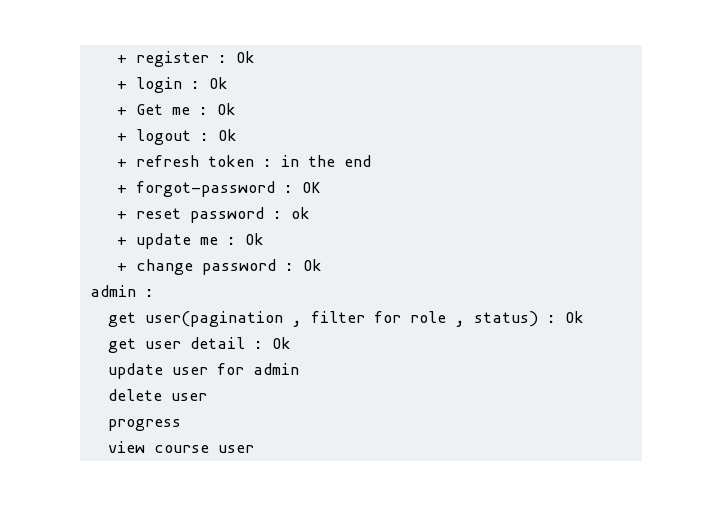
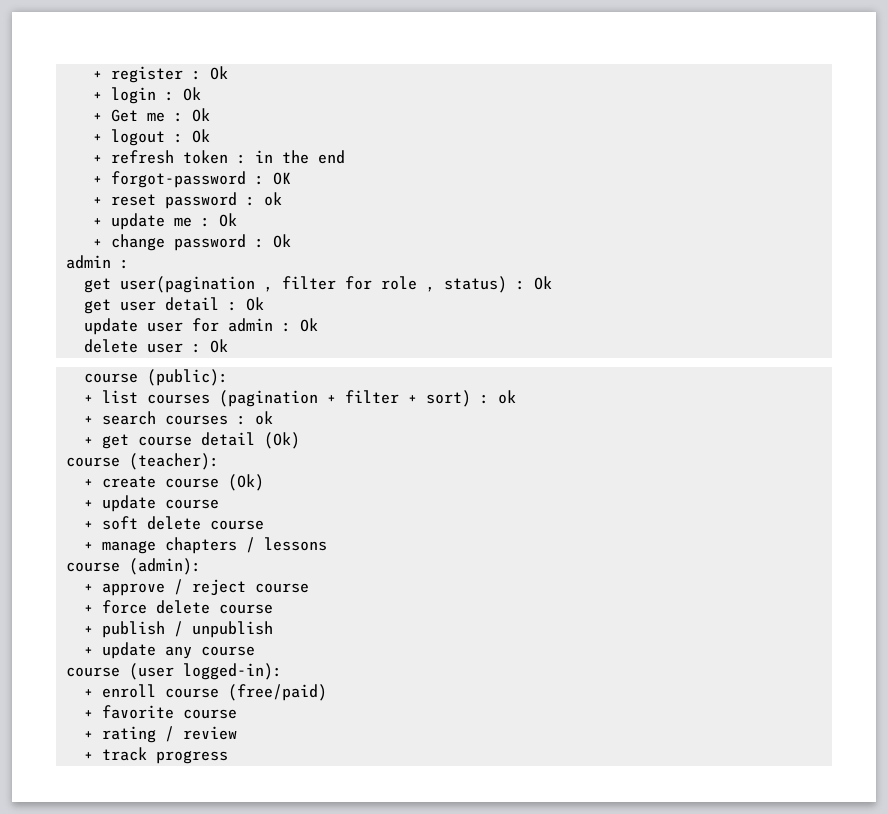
- update user for admin
+ update user for admin : Ok
- delete user
- progress
- view course user
+ delete user : Ok
+ course (public):
+ + list courses (pagination + filter + sort) : ok
+ + search courses : ok
+ + get course detail (Ok)
+ course (teacher):
+ + create course (Ok)
+ + update course
+ + soft delete course
+ + manage chapters / lessons
+ course (admin):
+ + approve / reject course
+ + force delete course
+ + publish / unpublish
+ + update any course
+ course (user logged-in):
+ + enroll course (free/paid)
+ + favorite course
+ + rating / review
+ + track progress

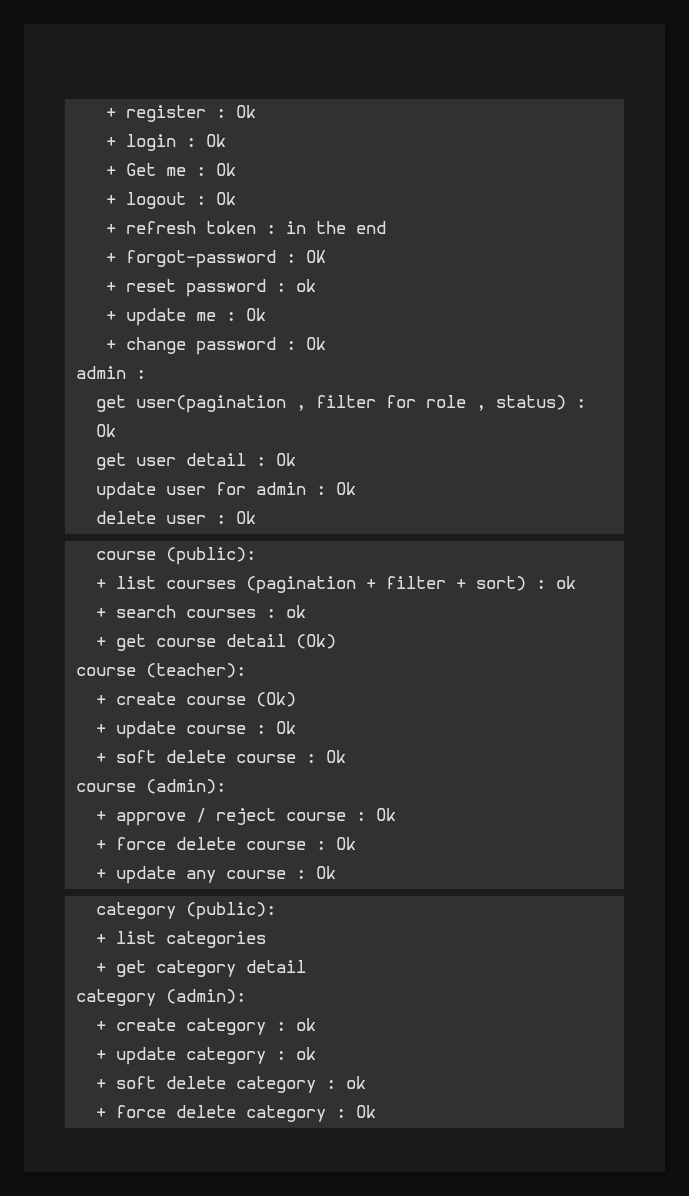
- + update course
+ + update course : Ok
- + soft delete course
- + manage chapters / lessons
+ + soft delete course : Ok
- + approve / reject course
+ + approve / reject course : Ok
- + force delete course
- + publish / unpublish
+ + force delete course : Ok
- + update any course
- course (user logged-in):
- + enroll course (free/paid)
- + favorite course
- + rating / review
- + track progress
+ + update any course : Ok
+ category (public):
+ + list categories
+ + get category detail
+ category (admin):
+ + create category : ok
+ + update category : ok
+ + soft delete category : ok
+ + force delete category : Ok

